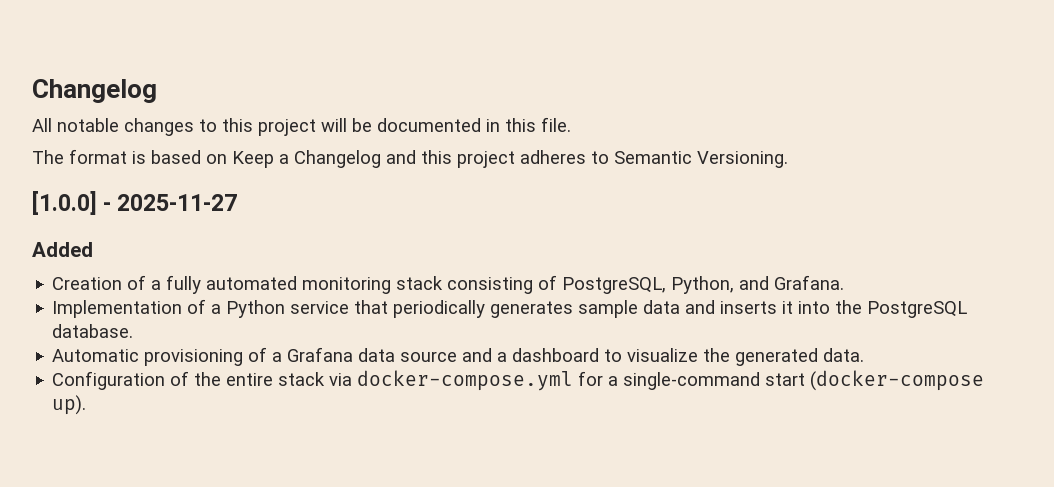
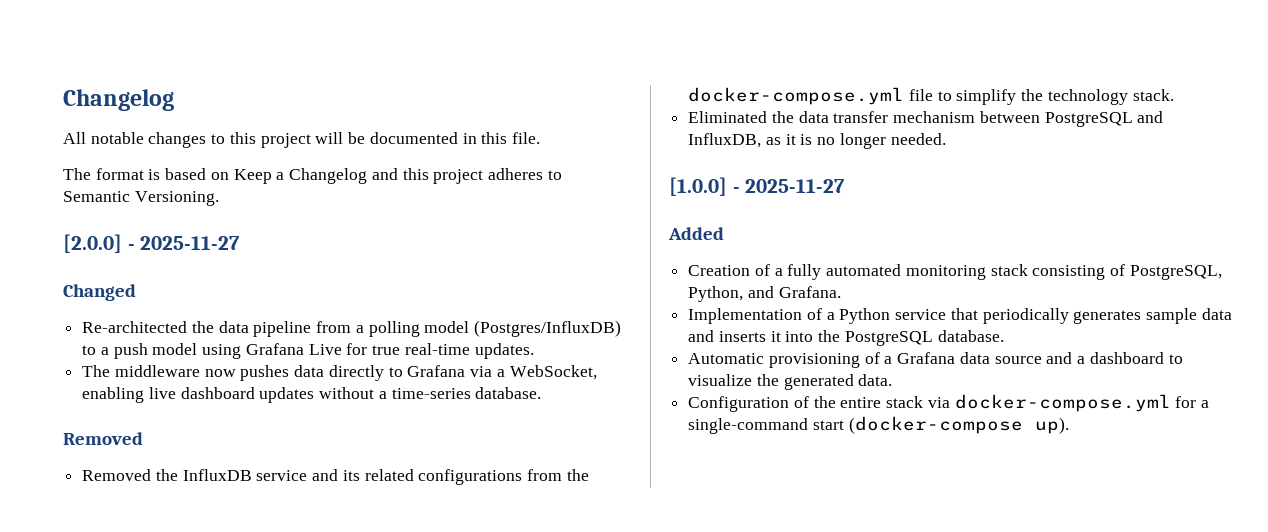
+ [2.0.0] - 2025-11-27
+ Changed
+ Re-architected the data pipeline from a polling model (Postgres/InfluxDB) to a push model using Grafana Live for true real-time updates.
+ The middleware now pushes data directly to Grafana via a WebSocket, enabling live dashboard updates without a time-series database.
+ Removed
+ Removed the InfluxDB service and its related configurations from the docker-compose.yml file to simplify the technology stack.
+ Eliminated the data transfer mechanism between PostgreSQL and InfluxDB, as it is no longer needed.

